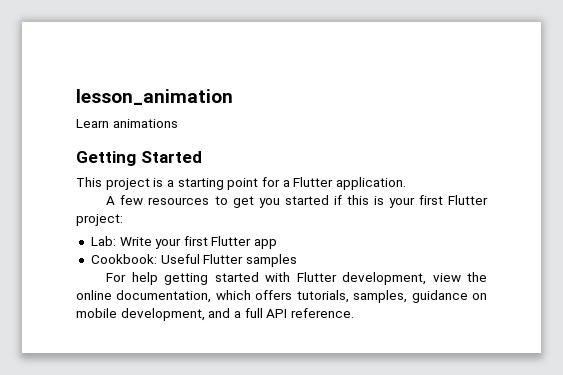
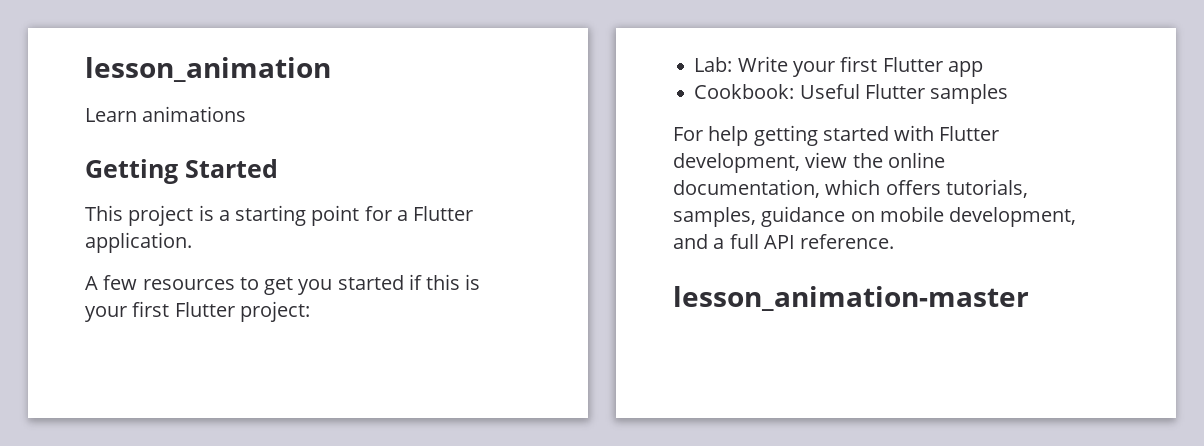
+ lesson_animation-master

